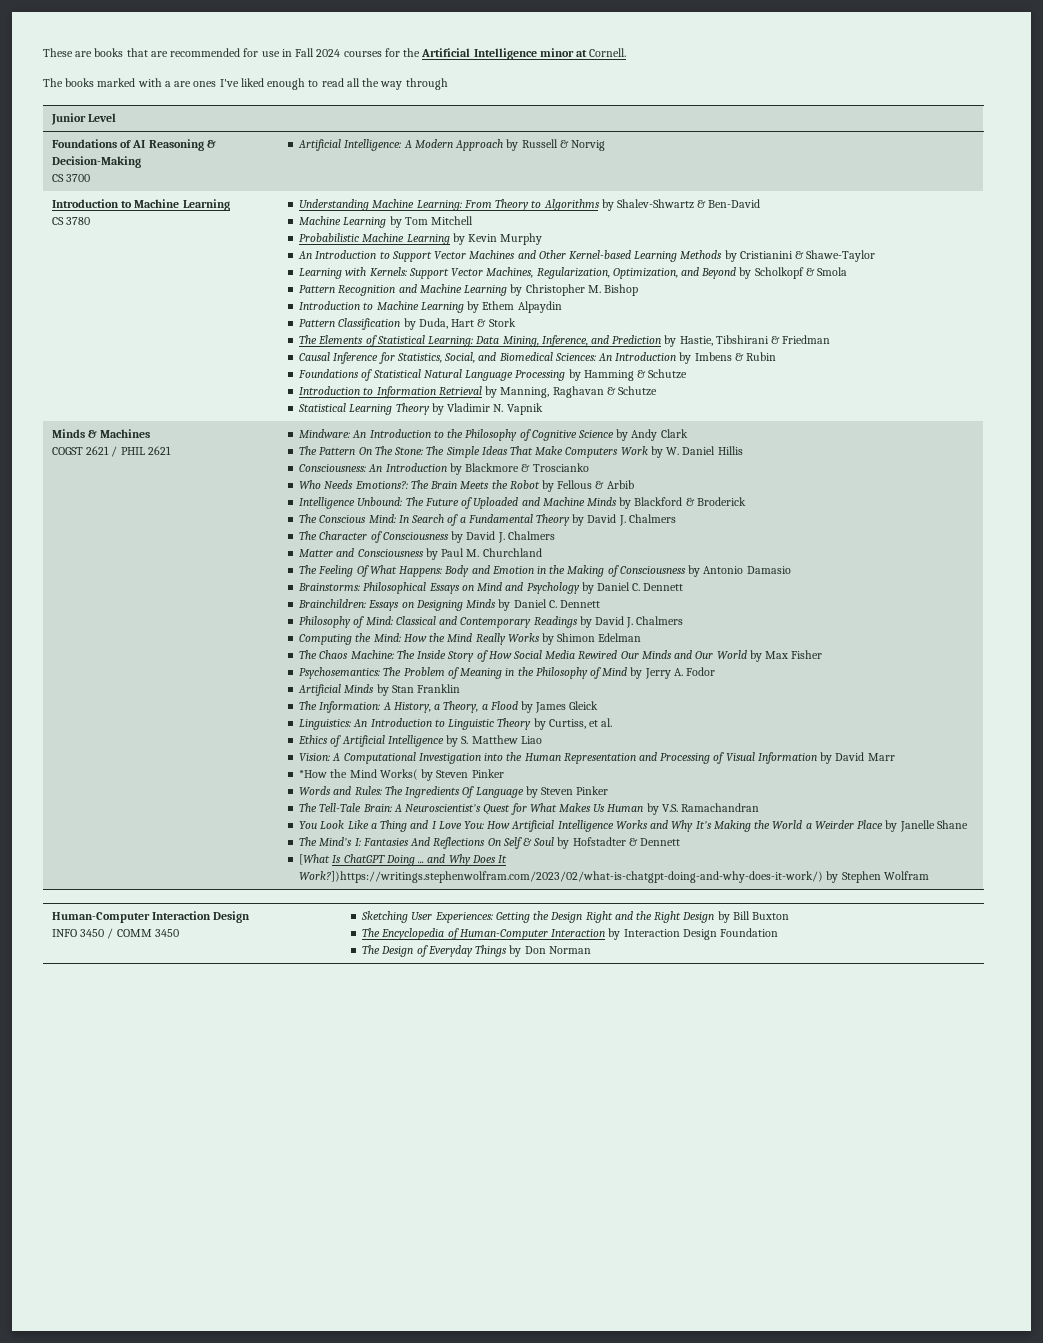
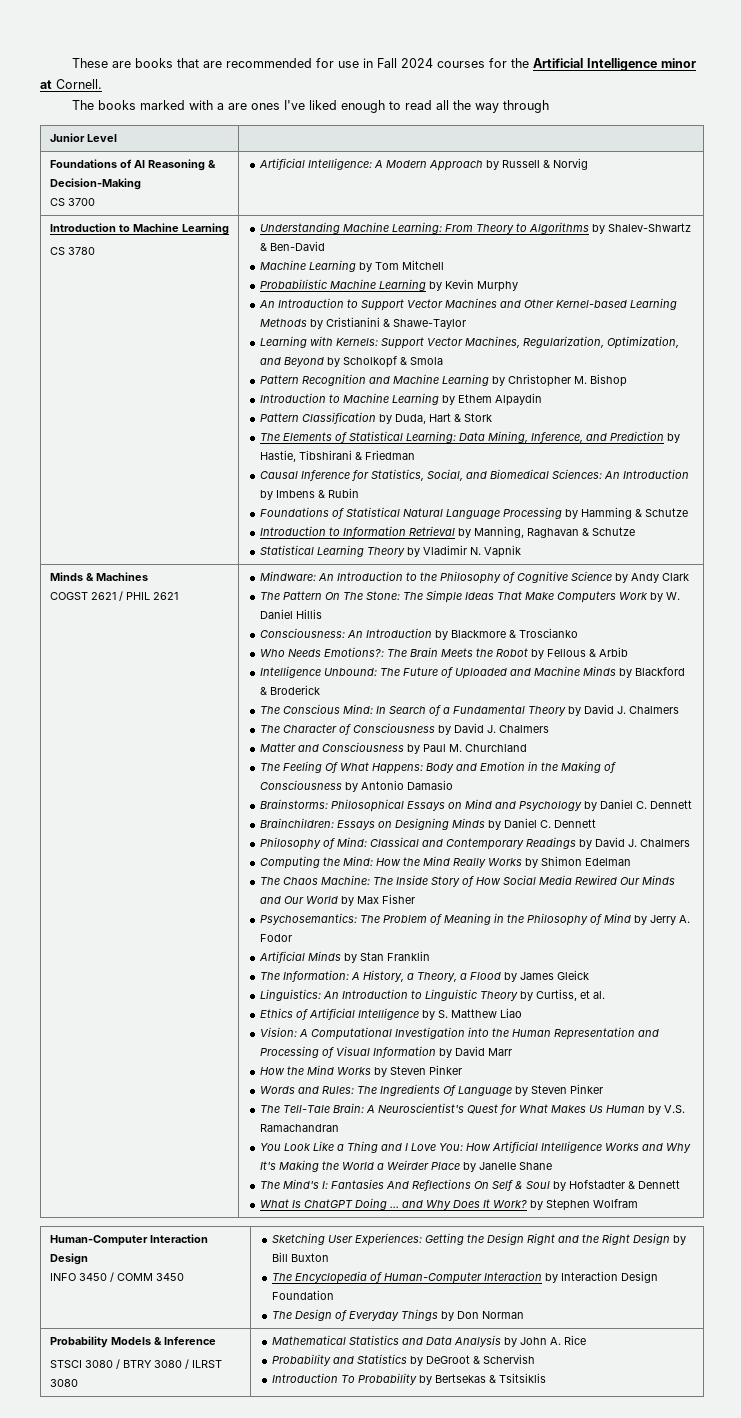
- *How the Mind Works( by Steven Pinker
+ How the Mind Works by Steven Pinker
- [What Is ChatGPT Doing ... and Why Does It Work?])https://writings.stephenwolfram.com/2023/02/what-is-chatgpt-doing-and-why-does-it-work/) by Stephen Wolfram
+ What Is ChatGPT Doing ... and Why Does It Work? by Stephen Wolfram
+ Probability Models & Inference
+ STSCI 3080 / BTRY 3080 / ILRST 3080 | Mathematical Statistics and Data Analysis by John A. Rice
+ Probability and Statistics by DeGroot & Schervish
+ Introduction To Probability by Bertsekas & Tsitsiklis

